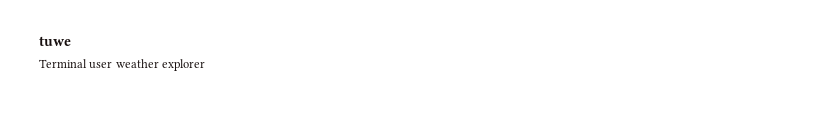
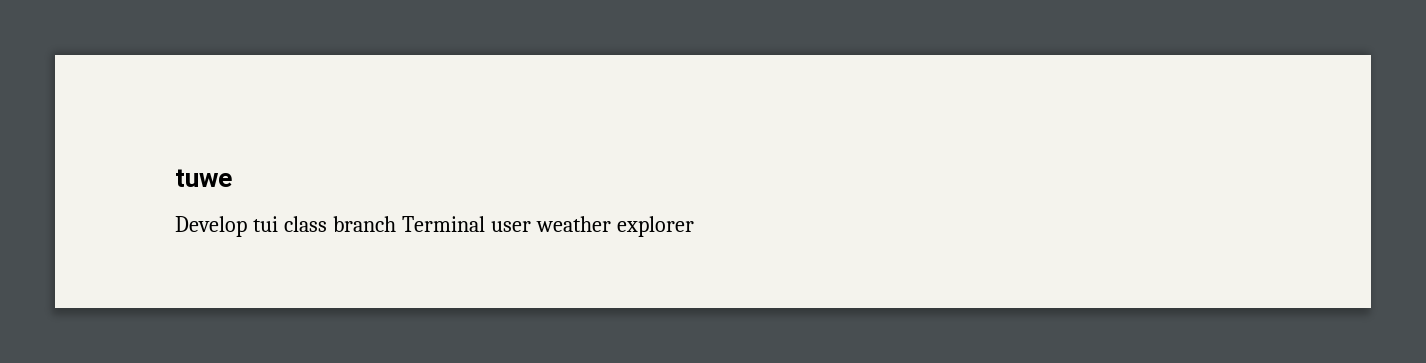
- Terminal user weather explorer
+ Develop tui class branch Terminal user weather explorer

